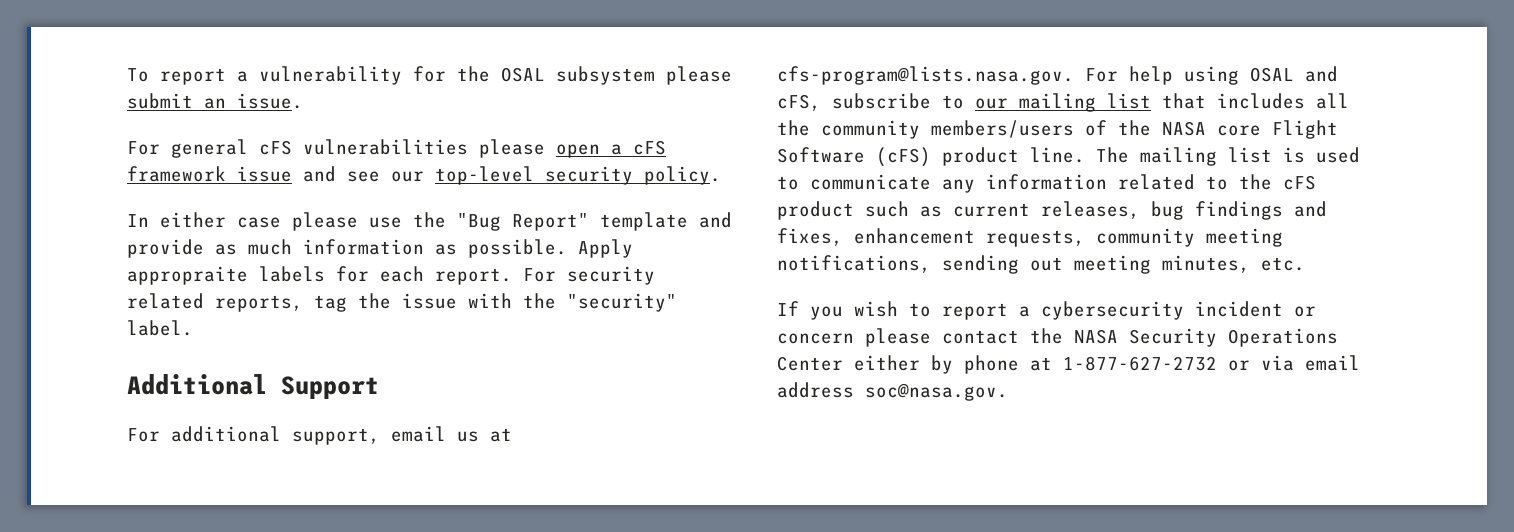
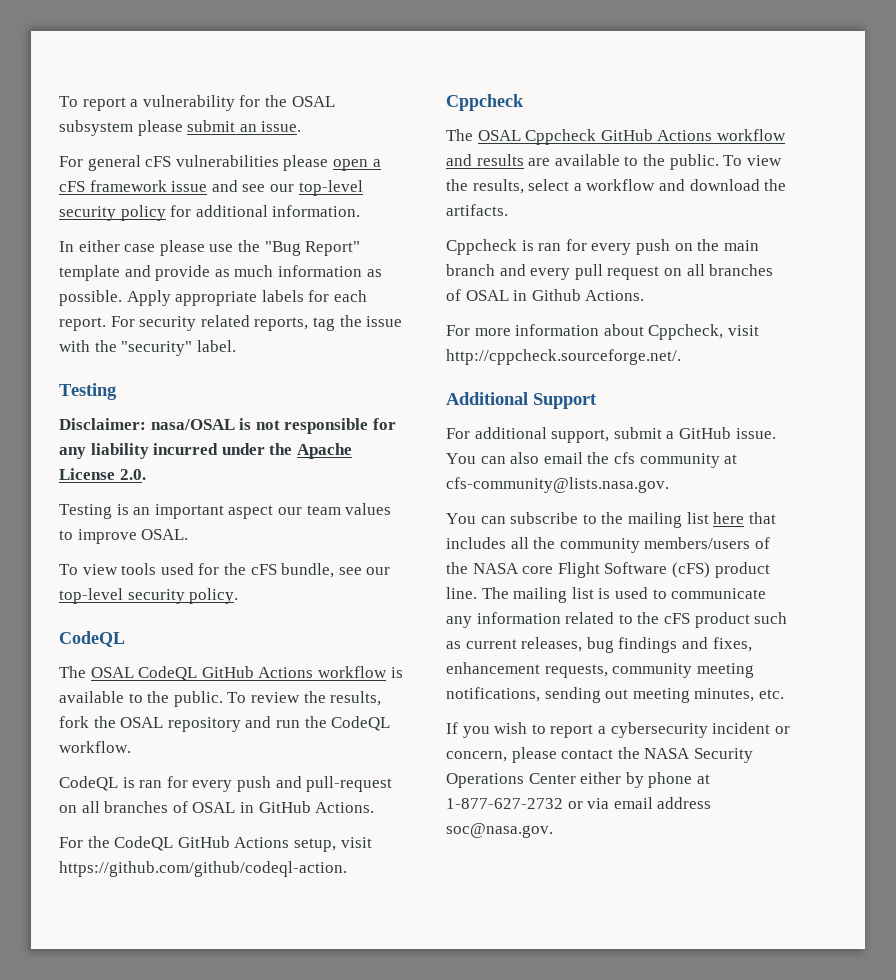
- For general cFS vulnerabilities please open a cFS framework issue and see our top-level security policy.
+ For general cFS vulnerabilities please open a cFS framework issue and see our top-level security policy for additional information.
- Apply appropraite labels for each report.
+ Apply appropriate labels for each report.
  For security related reports, tag the issue with the "security" label.
+ Testing
+ Disclaimer: nasa/OSAL is not responsible for any liability incurred under the Apache License 2.0.
+ Testing is an important aspect our team values to improve OSAL.
+ To view tools used for the cFS bundle, see our top-level security policy.
+ CodeQL
+ The OSAL CodeQL GitHub Actions workflow is available to the public. To review the results, fork the OSAL repository and run the CodeQL workflow.
+ CodeQL is ran for every push and pull-request on all branches of OSAL in GitHub Actions.
+ For the CodeQL GitHub Actions setup, visit https://github.com/github/codeql-action.
+ Cppcheck
+ The OSAL Cppcheck GitHub Actions workflow and results are available to the public. To view the results, select a workflow and download the artifacts.
+ Cppcheck is ran for every push on the main branch and every pull request on all branches of OSAL in Github Actions.
+ For more information about Cppcheck, visit http://cppcheck.sourceforge.net/.
- For additional support, email us at cfs-program@lists.nasa.gov. For help using OSAL and cFS, subscribe to our mailing list that includes all the community members/users of the NASA core Flight Software (cFS) product line.
+ For additional support, submit a GitHub issue. You can also email the cfs community at cfs-community@lists.nasa.gov.
+ You can subscribe to the mailing list here that includes all the community members/users of the NASA core Flight Software (cFS) product line.
- If you wish to report a cybersecurity incident or concern please contact the NASA Security Operations Center either by phone at 1-877-627-2732 or via email address soc@nasa.gov.
+ If you wish to report a cybersecurity incident or concern, please contact the NASA Security Operations Center either by phone at 1-877-627-2732 or via email address soc@nasa.gov.

